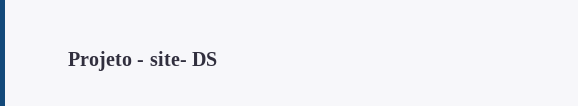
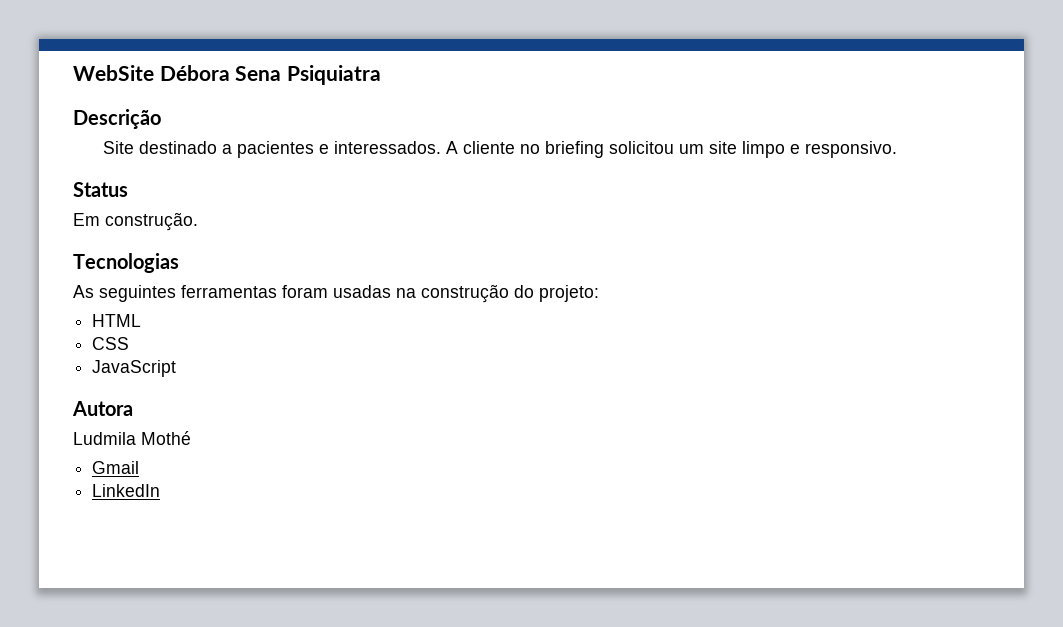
- Projeto - site- DS
+ WebSite Débora Sena Psiquiatra
+ Descrição
+ Site destinado a pacientes e interessados. A cliente no briefing solicitou um site limpo e responsivo.
+ Status
+ Em construção.
+ Tecnologias
+ As seguintes ferramentas foram usadas na construção do projeto:
+ HTML
+ CSS
+ JavaScript
+ Autora
+ Ludmila Mothé
+ Gmail
+ LinkedIn

